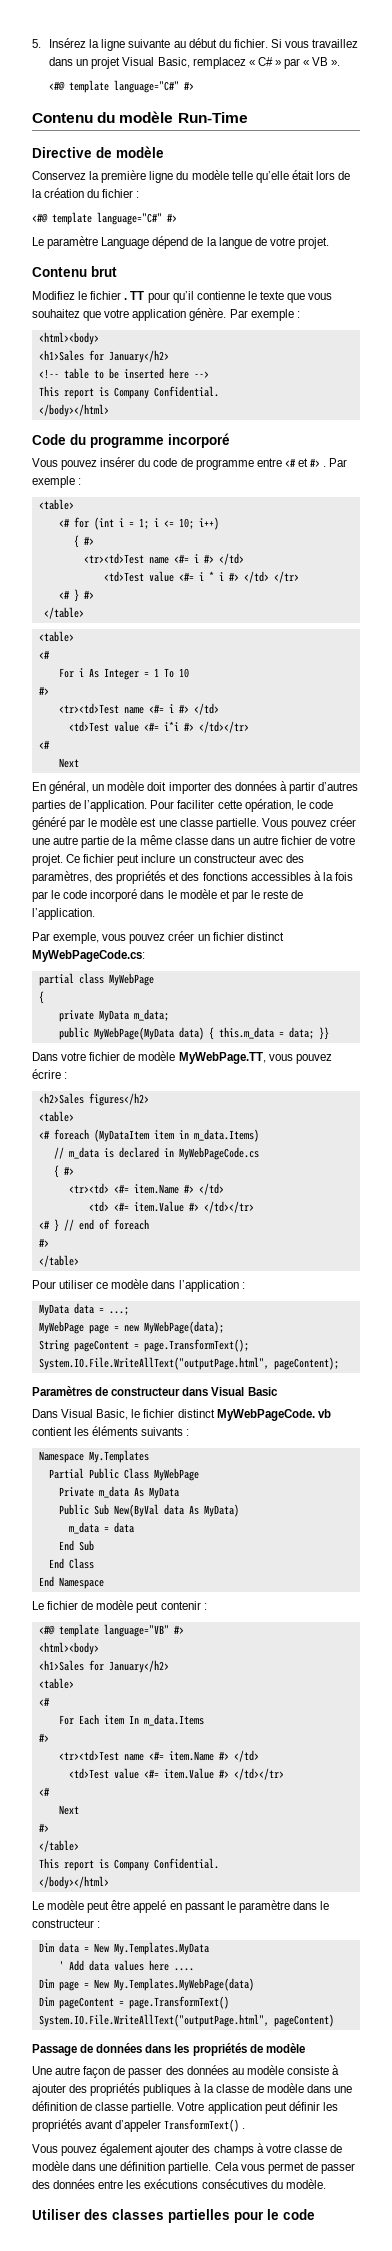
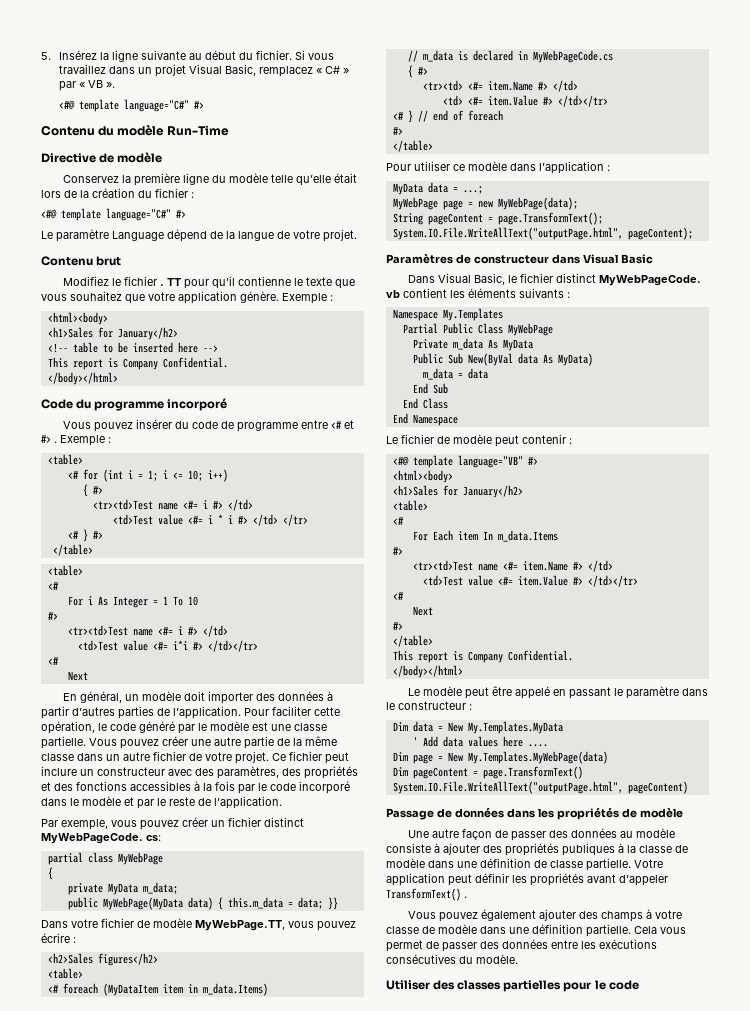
- TT pour qu’il contienne le texte que vous souhaitez que votre application génère. Par exemple :
+ TT pour qu’il contienne le texte que vous souhaitez que votre application génère. Exemple :
- Vous pouvez insérer du code de programme entre <# et #> . Par exemple :
+ Vous pouvez insérer du code de programme entre <# et #> . Exemple :
- Par exemple, vous pouvez créer un fichier distinct MyWebPageCode.cs:
+ Par exemple, vous pouvez créer un fichier distinct MyWebPageCode. cs:

